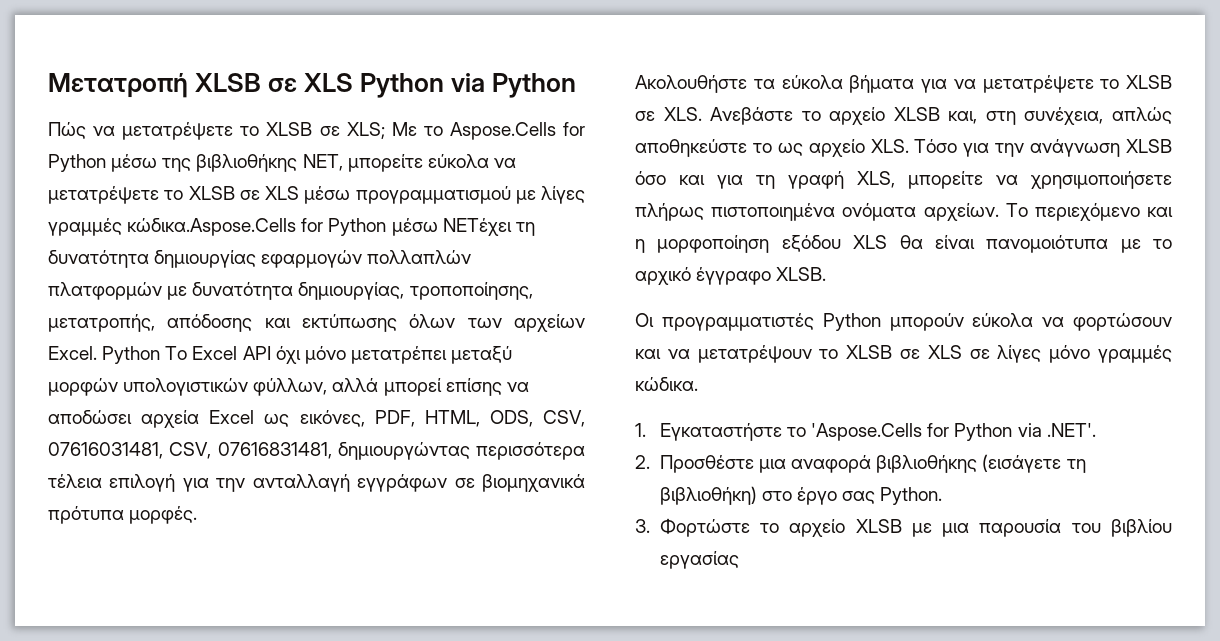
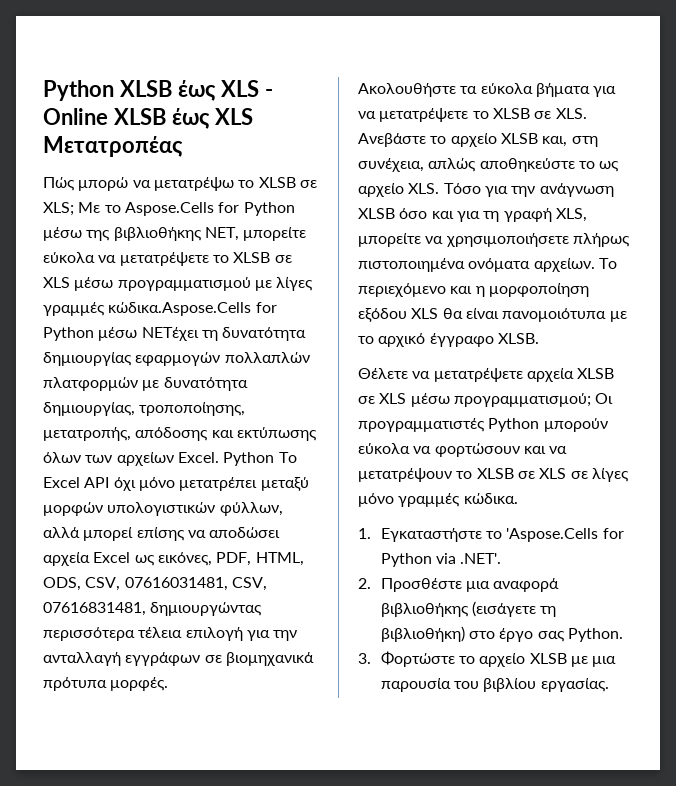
- Μετατροπή XLSB σε XLS Python via Python
- Πώς να μετατρέψετε το XLSB σε XLS; Με το Aspose.Cells for Python μέσω της βιβλιοθήκης NET, μπορείτε εύκολα να μετατρέψετε το XLSB σε XLS μέσω προγραμματισμού με λίγες γραμμές κώδικα.Aspose.Cells for Python μέσω NETέχει τη δυνατότητα δημιουργίας εφαρμογών πολλαπλών πλατφορμών με δυνατότητα δημιουργίας, τροποποίησης, μετατροπής, απόδοσης και εκτύπωσης όλων των αρχείων Excel.
+ Python XLSB έως XLS - Online XLSB έως XLS Μετατροπέας
+ Πώς μπορώ να μετατρέψω το XLSB σε XLS; Με το Aspose.Cells for Python μέσω της βιβλιοθήκης NET, μπορείτε εύκολα να μετατρέψετε το XLSB σε XLS μέσω προγραμματισμού με λίγες γραμμές κώδικα.Aspose.Cells for Python μέσω NETέχει τη δυνατότητα δημιουργίας εφαρμογών πολλαπλών πλατφορμών με δυνατότητα δημιουργίας, τροποποίησης, μετατροπής, απόδοσης και εκτύπωσης όλων των αρχείων Excel.
- Οι προγραμματιστές Python μπορούν εύκολα να φορτώσουν και να μετατρέψουν το XLSB σε XLS σε λίγες μόνο γραμμές κώδικα.
+ Θέλετε να μετατρέψετε αρχεία XLSB σε XLS μέσω προγραμματισμού; Οι προγραμματιστές Python μπορούν εύκολα να φορτώσουν και να μετατρέψουν το XLSB σε XLS σε λίγες μόνο γραμμές κώδικα.
- 3. Φορτώστε το αρχείο XLSB με μια παρουσία του βιβλίου εργασίας
+ 3. Φορτώστε το αρχείο XLSB με μια παρουσία του βιβλίου εργασίας.

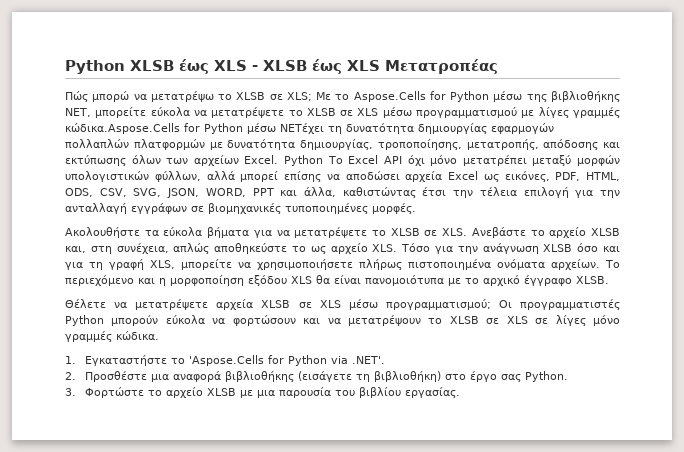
- Python XLSB έως XLS - Online XLSB έως XLS Μετατροπέας
+ Python XLSB έως XLS - XLSB έως XLS Μετατροπέας
- Python Το Excel API όχι μόνο μετατρέπει μεταξύ μορφών υπολογιστικών φύλλων, αλλά μπορεί επίσης να αποδώσει αρχεία Excel ως εικόνες, PDF, HTML, ODS, CSV, 07616031481, CSV, 07616831481, δημιουργώντας περισσότερα τέλεια επιλογή για την ανταλλαγή εγγράφων σε βιομηχανικά πρότυπα μορφές.
+ Python Το Excel API όχι μόνο μετατρέπει μεταξύ μορφών υπολογιστικών φύλλων, αλλά μπορεί επίσης να αποδώσει αρχεία Excel ως εικόνες, PDF, HTML, ODS, CSV, SVG, JSON, WORD, PPT και άλλα, καθιστώντας έτσι την τέλεια επιλογή για την ανταλλαγή εγγράφων σε βιομηχανικές τυποποιημένες μορφές.

